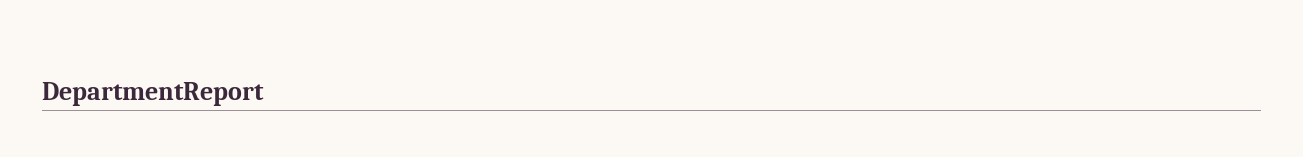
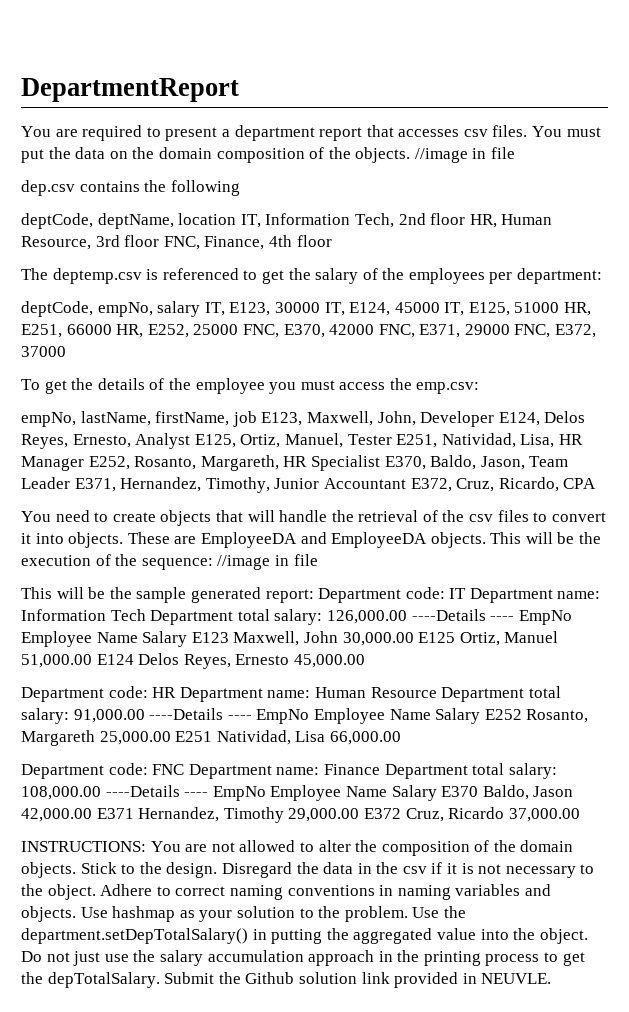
+ You are required to present a department report that accesses csv files. You must put the data on the domain composition of the objects. //image in file
+ dep.csv contains the following
+ deptCode, deptName, location IT, Information Tech, 2nd floor HR, Human Resource, 3rd floor FNC, Finance, 4th floor
+ The deptemp.csv is referenced to get the salary of the employees per department:
+ deptCode, empNo, salary IT, E123, 30000 IT, E124, 45000 IT, E125, 51000 HR, E251, 66000 HR, E252, 25000 FNC, E370, 42000 FNC, E371, 29000 FNC, E372, 37000
+ To get the details of the employee you must access the emp.csv:
+ empNo, lastName, firstName, job E123, Maxwell, John, Developer E124, Delos Reyes, Ernesto, Analyst E125, Ortiz, Manuel, Tester E251, Natividad, Lisa, HR Manager E252, Rosanto, Margareth, HR Specialist E370, Baldo, Jason, Team Leader E371, Hernandez, Timothy, Junior Accountant E372, Cruz, Ricardo, CPA
+ You need to create objects that will handle the retrieval of the csv files to convert it into objects. These are EmployeeDA and EmployeeDA objects. This will be the execution of the sequence: //image in file
+ This will be the sample generated report: Department code: IT Department name: Information Tech Department total salary: 126,000.00 ----Details ---- EmpNo Employee Name Salary E123 Maxwell, John 30,000.00 E125 Ortiz, Manuel 51,000.00 E124 Delos Reyes, Ernesto 45,000.00
+ Department code: HR Department name: Human Resource Department total salary: 91,000.00 ----Details ---- EmpNo Employee Name Salary E252 Rosanto, Margareth 25,000.00 E251 Natividad, Lisa 66,000.00
+ Department code: FNC Department name: Finance Department total salary: 108,000.00 ----Details ---- EmpNo Employee Name Salary E370 Baldo, Jason 42,000.00 E371 Hernandez, Timothy 29,000.00 E372 Cruz, Ricardo 37,000.00
+ INSTRUCTIONS: You are not allowed to alter the composition of the domain objects. Stick to the design. Disregard the data in the csv if it is not necessary to the object. Adhere to correct naming conventions in naming variables and objects. Use hashmap as your solution to the problem. Use the department.setDepTotalSalary() in putting the aggregated value into the object. Do not just use the salary accumulation approach in the printing process to get the depTotalSalary. Submit the Github solution link provided in NEUVLE.

